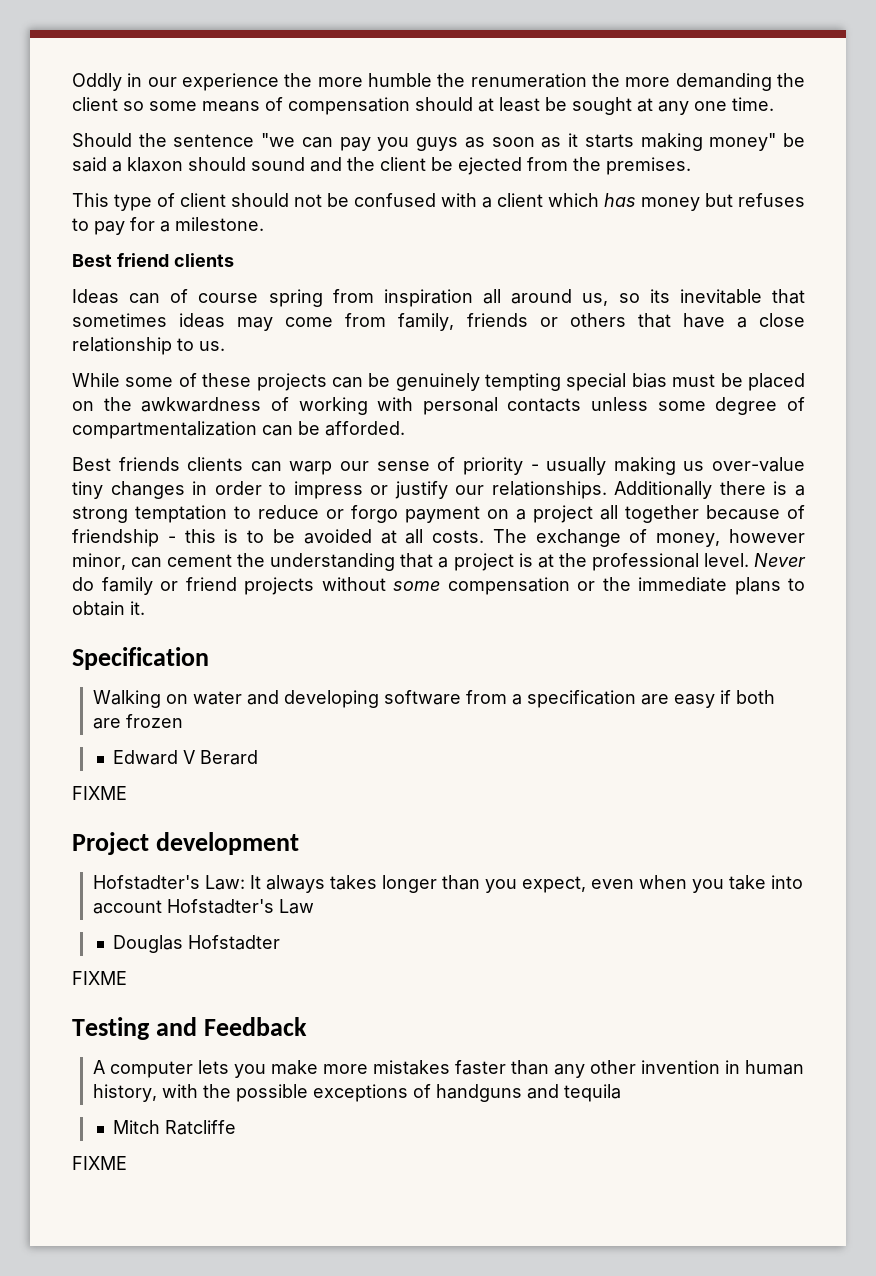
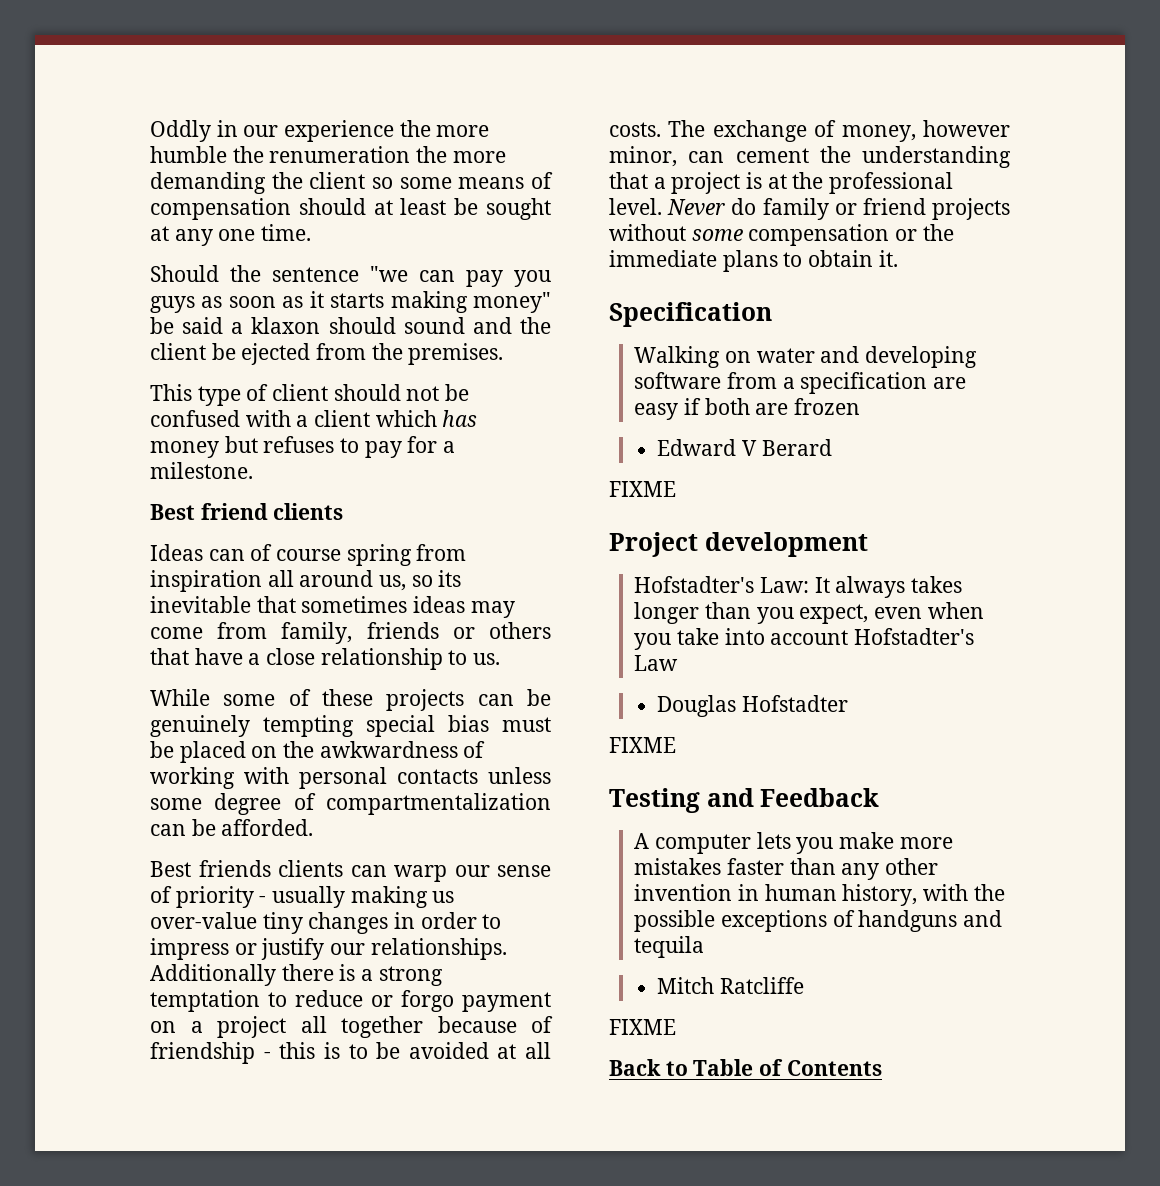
+ Back to Table of Contents

